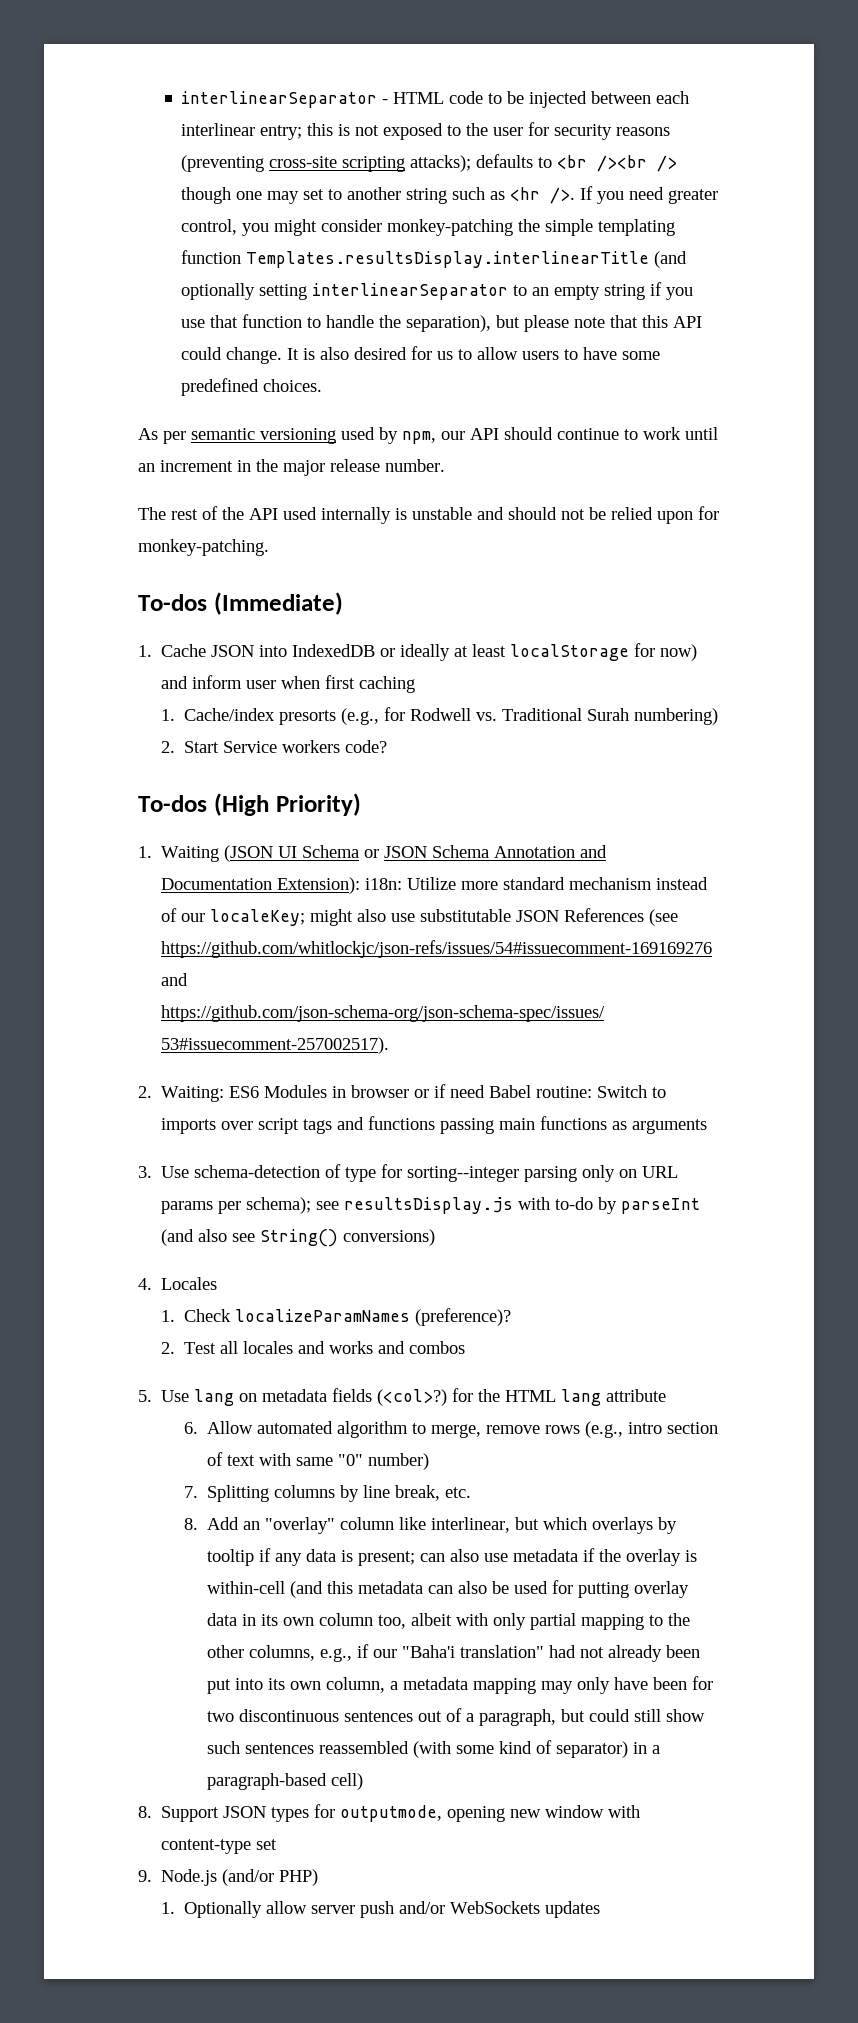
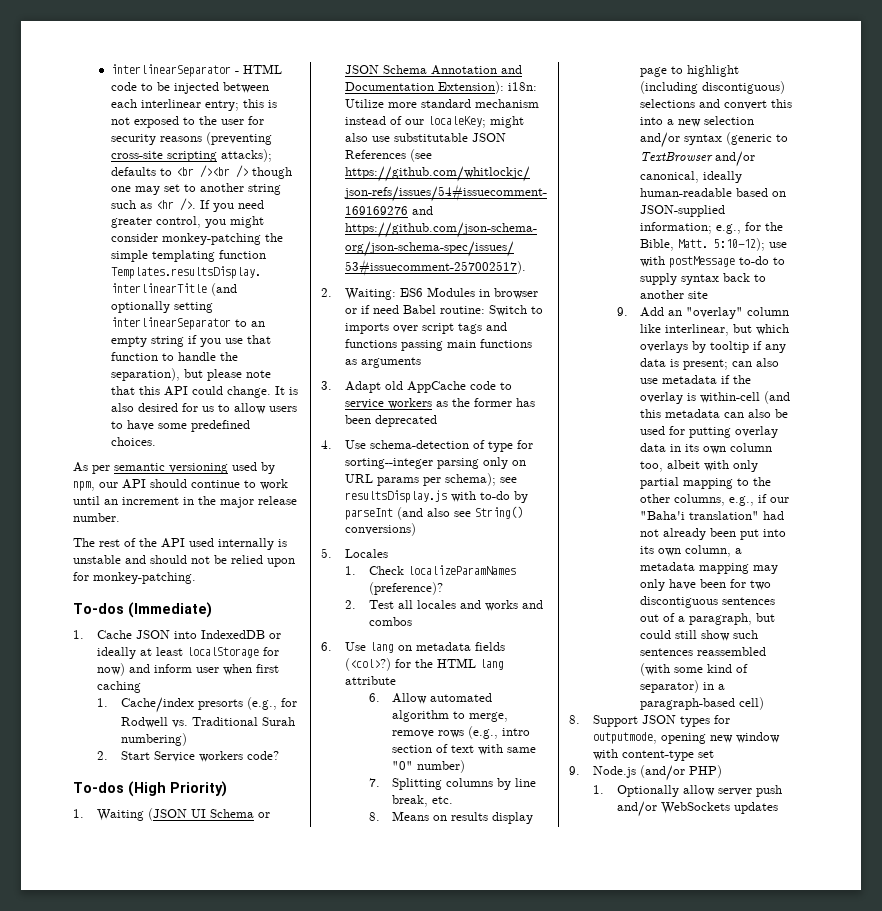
- 3. Use schema-detection of type for sorting--integer parsing only on URL params per schema); see resultsDisplay.js with to-do by parseInt (and also see String() conversions)
+ 3. Adapt old AppCache code to service workers as the former has been deprecated
+ 4. Use schema-detection of type for sorting--integer parsing only on URL params per schema); see resultsDisplay.js with to-do by parseInt (and also see String() conversions)
- 4. Locales
+ 5. Locales
- 5. Use lang on metadata fields (<col>?) for the HTML lang attribute
+ 6. Use lang on metadata fields (<col>?) for the HTML lang attribute
- 8. Add an "overlay" column like interlinear, but which overlays by tooltip if any data is present;
+ 8. Means on results display page to highlight (including discontiguous) selections and convert this into a new selection and/or syntax (generic to TextBrowser and/or canonical, ideally human-readable based on JSON-supplied information; e.g., for the Bible, Matt. 5:10-12); use with postMessage to-do to supply syntax back to another site
+ 9. Add an "overlay" column like interlinear, but which overlays by tooltip if any data is present;
- can also use metadata if the overlay is within-cell (and this metadata can also be used for putting overlay data in its own column too, albeit with only partial mapping to the other columns, e.g., if our "Baha'i translation" had not already been put into its own column, a metadata mapping may only have been for two discontinuous sentences out of a paragraph, but could still show such sentences reassembled (with some kind of separator) in a paragraph-based cell)
+ can also use metadata if the overlay is within-cell (and this metadata can also be used for putting overlay data in its own column too, albeit with only partial mapping to the other columns, e.g., if our "Baha'i translation" had not already been put into its own column, a metadata mapping may only have been for two discontiguous sentences out of a paragraph, but could still show such sentences reassembled (with some kind of separator) in a paragraph-based cell)

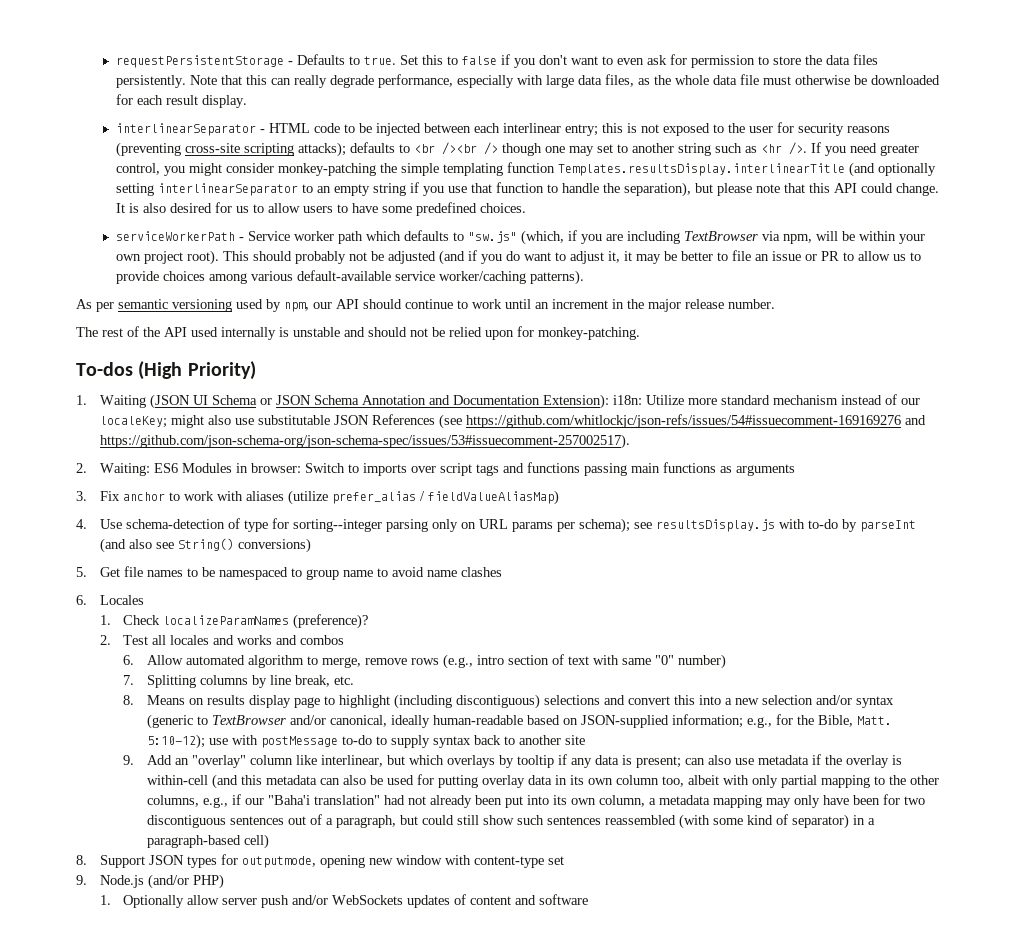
+ requestPersistentStorage - Defaults to true. Set this to false if you don't want to even ask for permission to store the data files persistently. Note that this can really degrade performance, especially with large data files, as the whole data file must otherwise be downloaded for each result display.
+ serviceWorkerPath - Service worker path which defaults to "sw.js" (which, if you are including TextBrowser via npm, will be within your own project root). This should probably not be adjusted (and if you do want to adjust it, it may be better to file an issue or PR to allow us to provide choices among various default-available service worker/caching patterns).
- To-dos (Immediate)
- 1. Cache JSON into IndexedDB or ideally at least localStorage for now) and inform user when first caching
- 1. Cache/index presorts (e.g., for Rodwell vs. Traditional Surah numbering)
- 2. Start Service workers code?
- 2. Waiting: ES6 Modules in browser or if need Babel routine: Switch to imports over script tags and functions passing main functions as arguments
+ 2. Waiting: ES6 Modules in browser: Switch to imports over script tags and functions passing main functions as arguments
- 3. Adapt old AppCache code to service workers as the former has been deprecated
+ 3. Fix anchor to work with aliases (utilize prefer_alias / fieldValueAliasMap)
- 5. Locales
+ 5. Get file names to be namespaced to group name to avoid name clashes
+ 6. Locales
- 6. Use lang on metadata fields (<col>?) for the HTML lang attribute
- 1. Optionally allow server push and/or WebSockets updates
+ 1. Optionally allow server push and/or WebSockets updates of content and software

